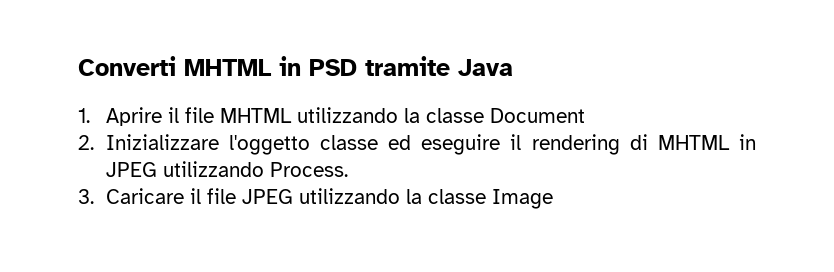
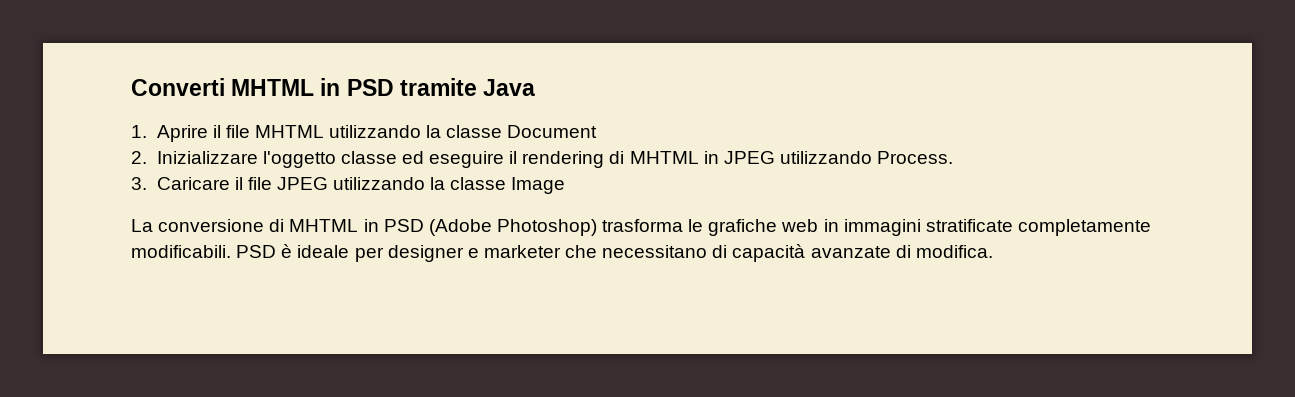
+ La conversione di MHTML in PSD (Adobe Photoshop) trasforma le grafiche web in immagini stratificate completamente modificabili. PSD è ideale per designer e marketer che necessitano di capacità avanzate di modifica.

